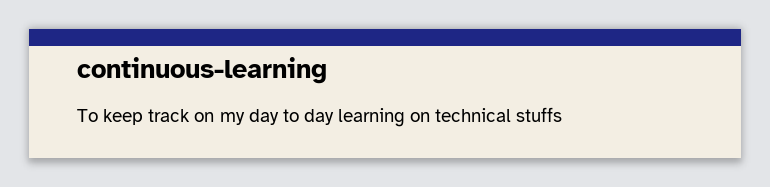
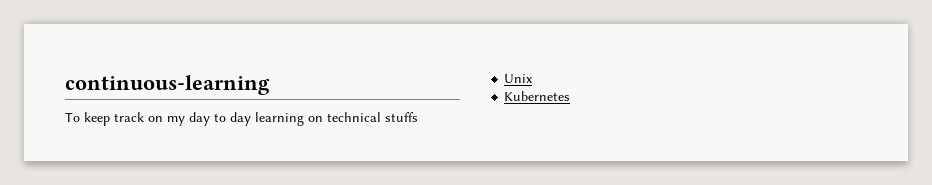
+ Unix
+ Kubernetes

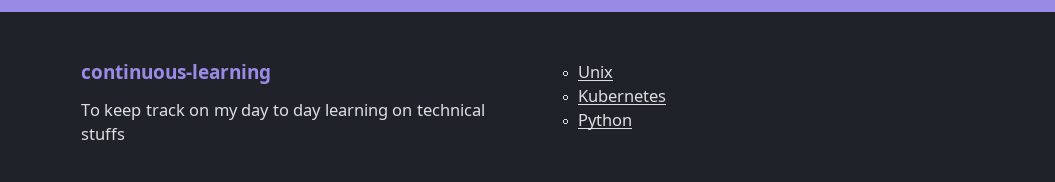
+ Python

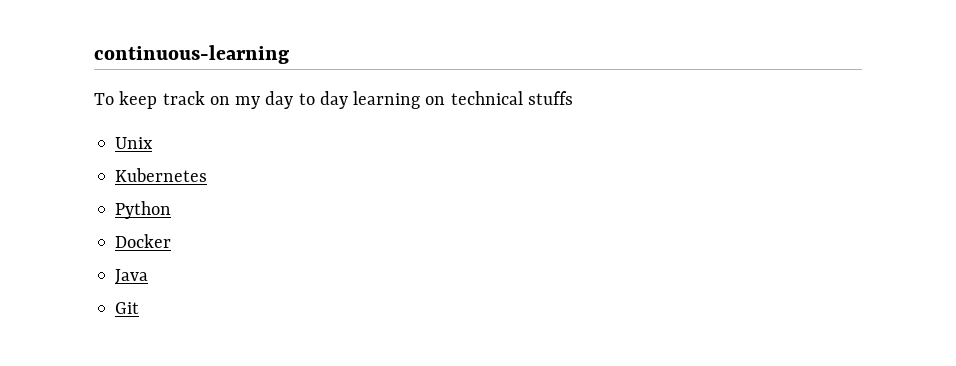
+ Docker
+ Java
+ Git

